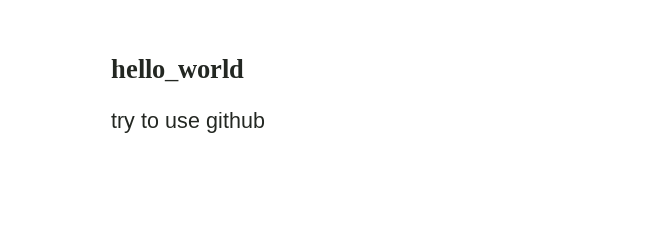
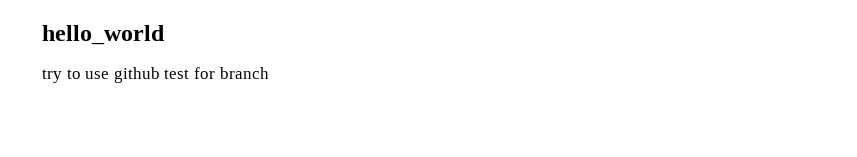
- try to use github
+ try to use github test for branch

